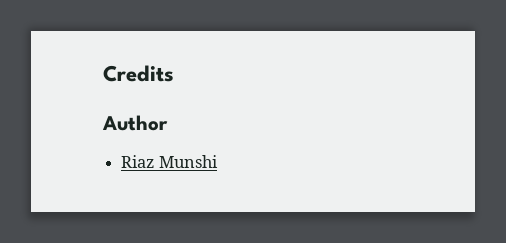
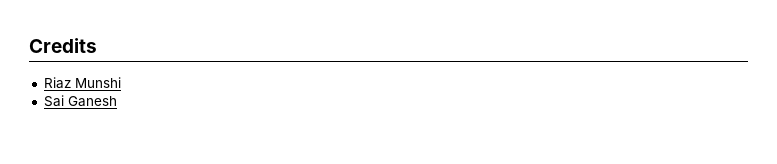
- Author
+ Sai Ganesh

